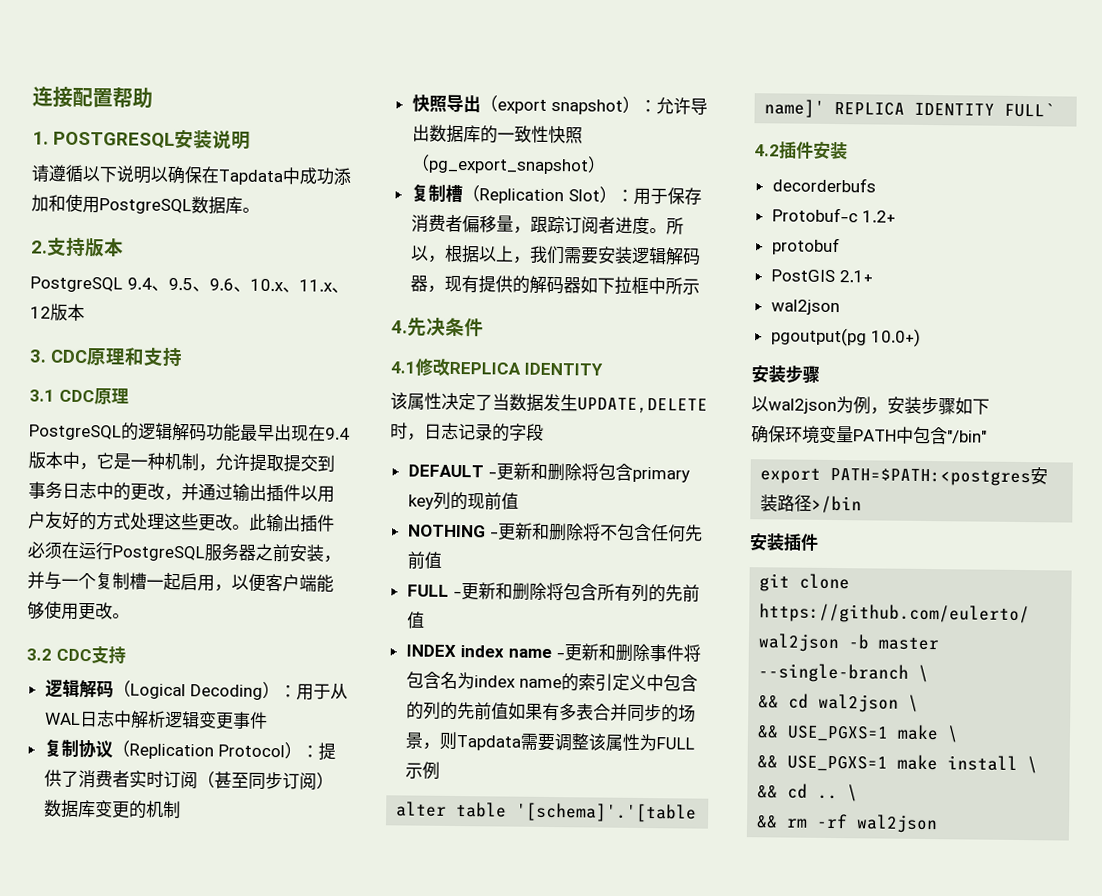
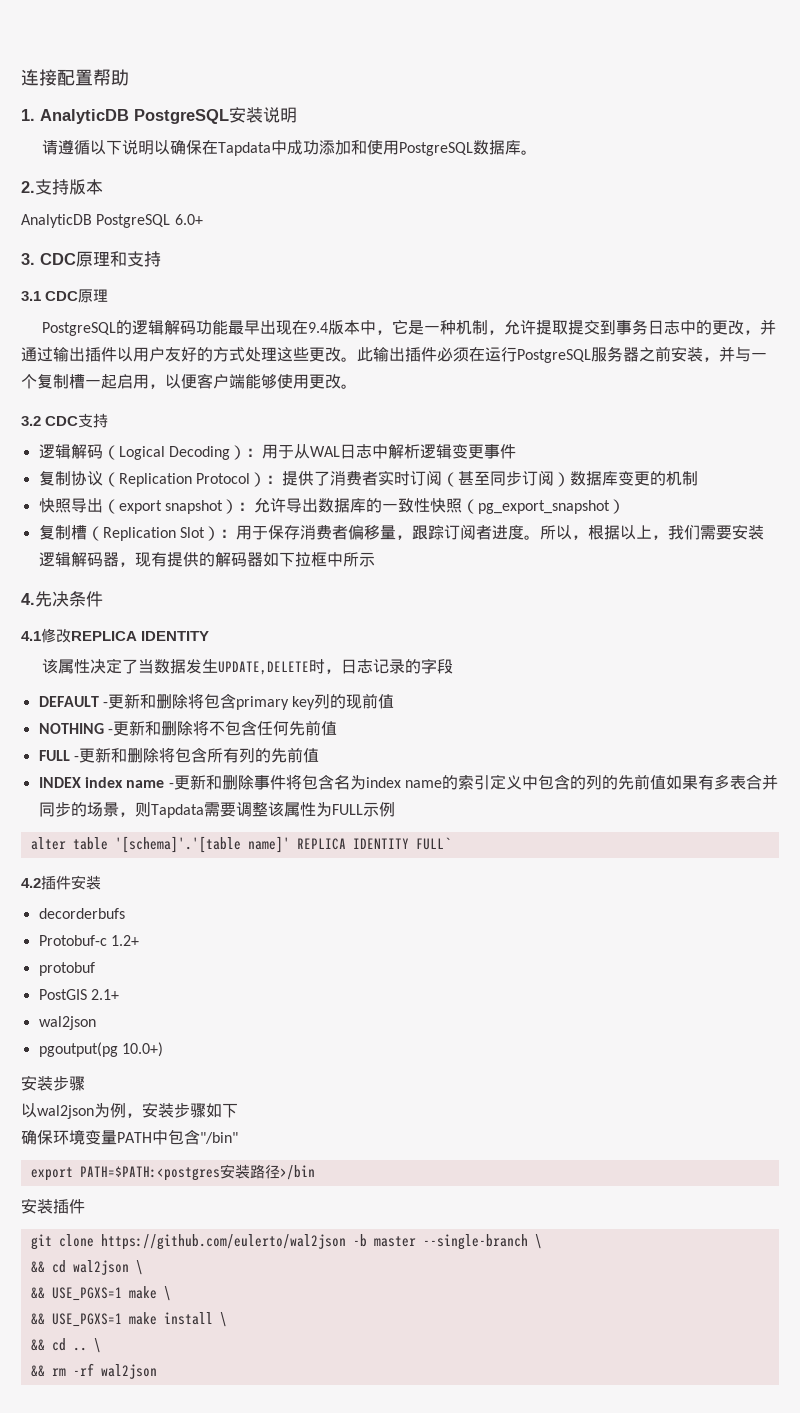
- 1. POSTGRESQL安装说明
+ 1. AnalyticDB PostgreSQL安装说明
- PostgreSQL 9.4、9.5、9.6、10.x、11.x、12版本
+ AnalyticDB PostgreSQL 6.0+

